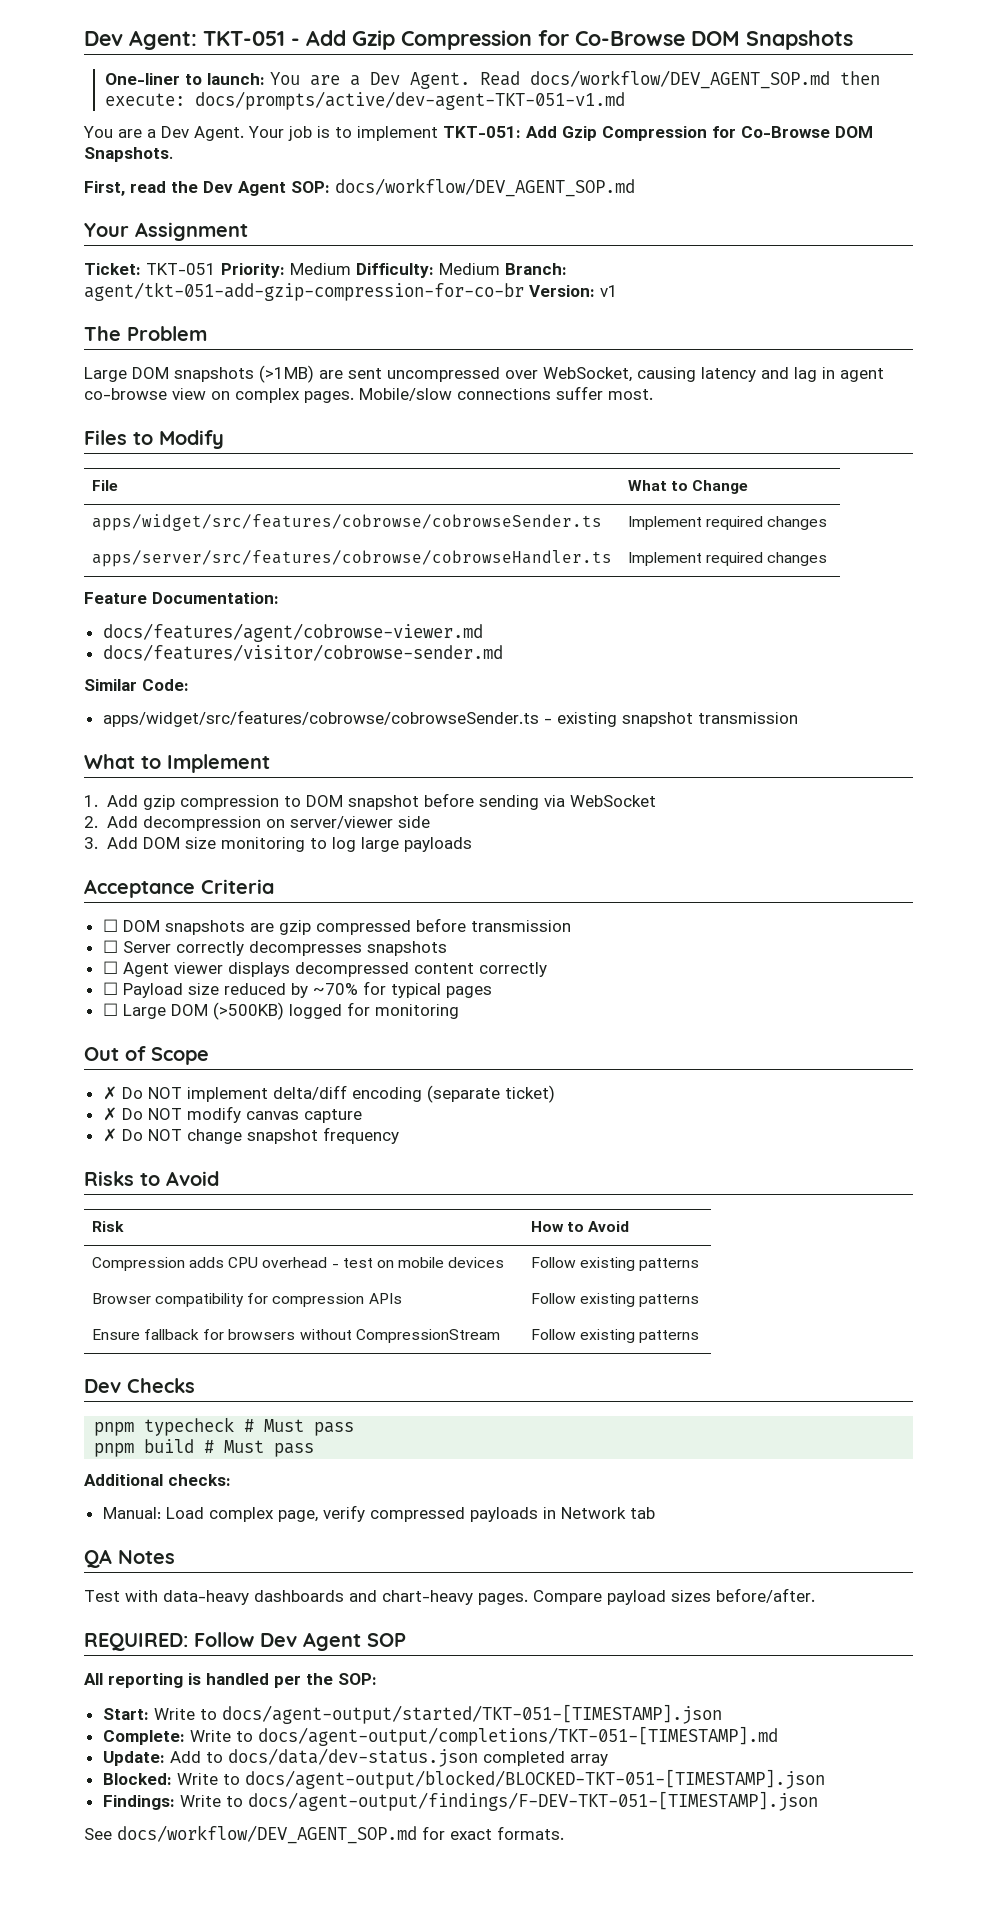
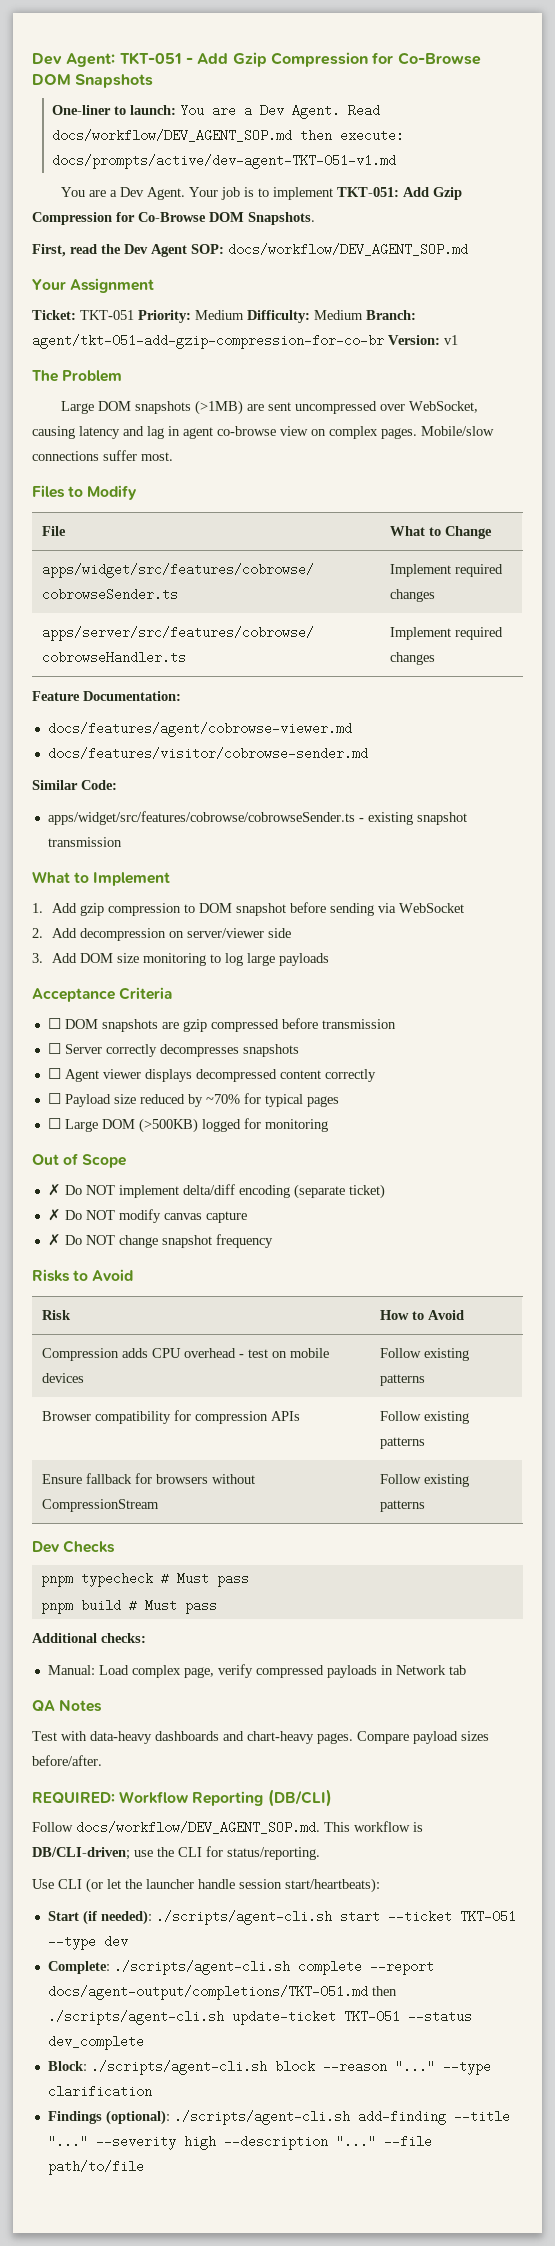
- REQUIRED: Follow Dev Agent SOP
- All reporting is handled per the SOP:
- Start: Write to docs/agent-output/started/TKT-051-[TIMESTAMP].json
- Complete: Write to docs/agent-output/completions/TKT-051-[TIMESTAMP].md
- Update: Add to docs/data/dev-status.json completed array
- Blocked: Write to docs/agent-output/blocked/BLOCKED-TKT-051-[TIMESTAMP].json
- Findings: Write to docs/agent-output/findings/F-DEV-TKT-051-[TIMESTAMP].json
- See docs/workflow/DEV_AGENT_SOP.md for exact formats.
+ REQUIRED: Workflow Reporting (DB/CLI)
+ Follow docs/workflow/DEV_AGENT_SOP.md. This workflow is DB/CLI-driven; use the CLI for status/reporting.
+ Use CLI (or let the launcher handle session start/heartbeats):
+ Start (if needed): ./scripts/agent-cli.sh start --ticket TKT-051 --type dev
+ Complete: ./scripts/agent-cli.sh complete --report docs/agent-output/completions/TKT-051.md then ./scripts/agent-cli.sh update-ticket TKT-051 --status dev_complete
+ Block: ./scripts/agent-cli.sh block --reason "..." --type clarification
+ Findings (optional): ./scripts/agent-cli.sh add-finding --title "..." --severity high --description "..." --file path/to/file

